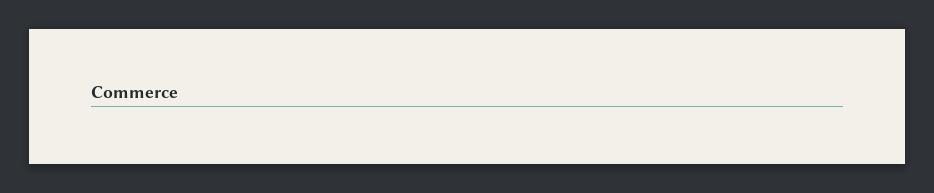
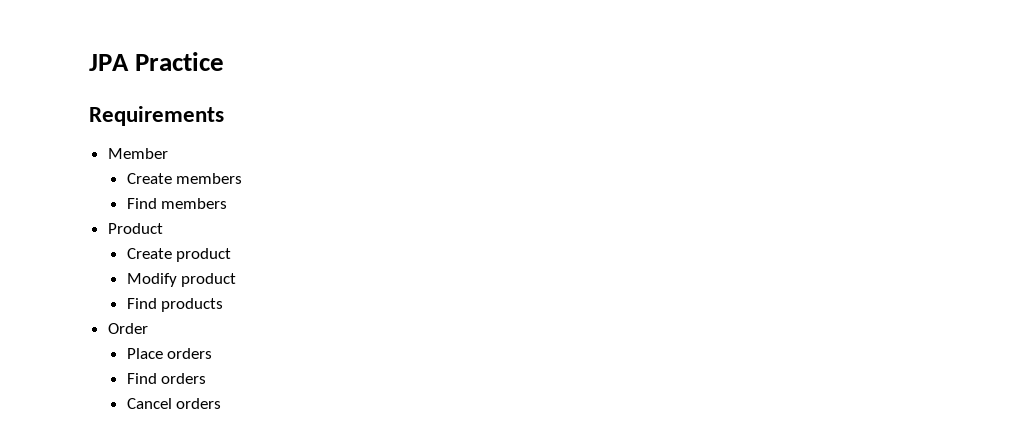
- Commerce
+ JPA Practice
+ Requirements
+ Member
+ Create members
+ Find members
+ Product
+ Create product
+ Modify product
+ Find products
+ Order
+ Place orders
+ Find orders
+ Cancel orders

